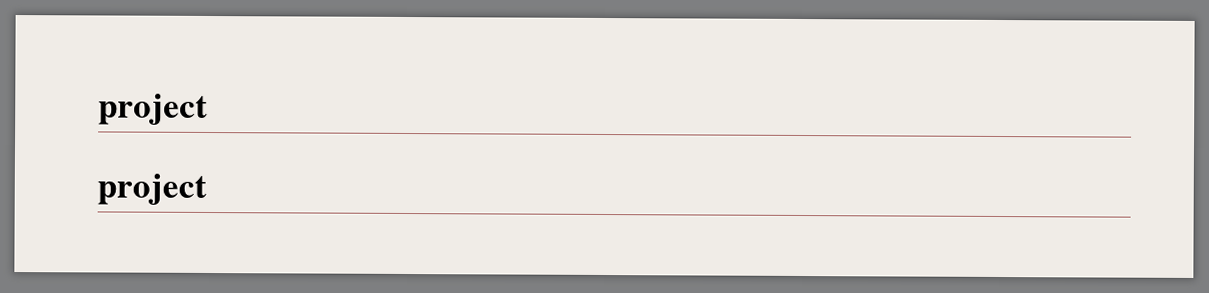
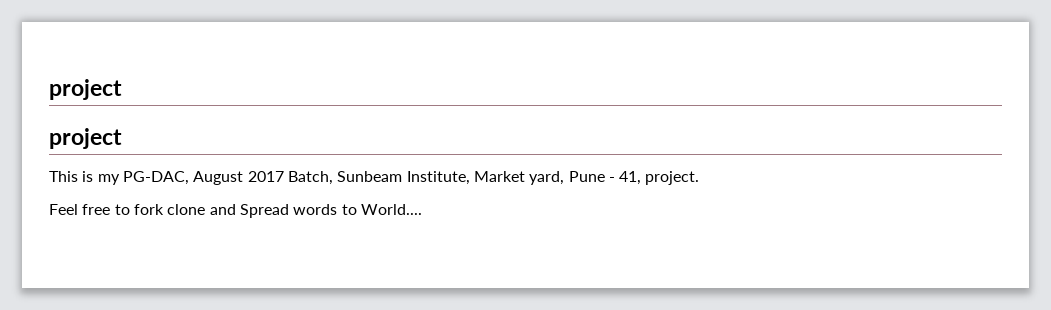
+ This is my PG-DAC, August 2017 Batch, Sunbeam Institute, Market yard, Pune - 41, project.
+ Feel free to fork clone and Spread words to World....

